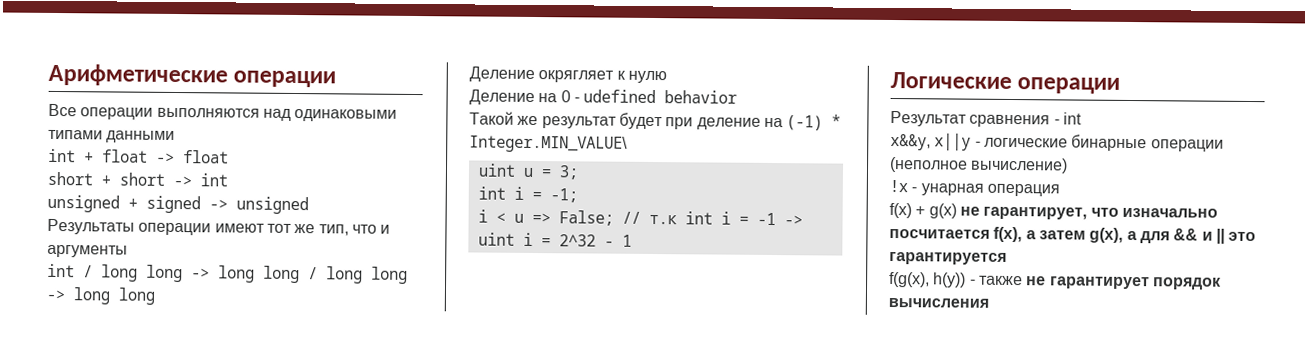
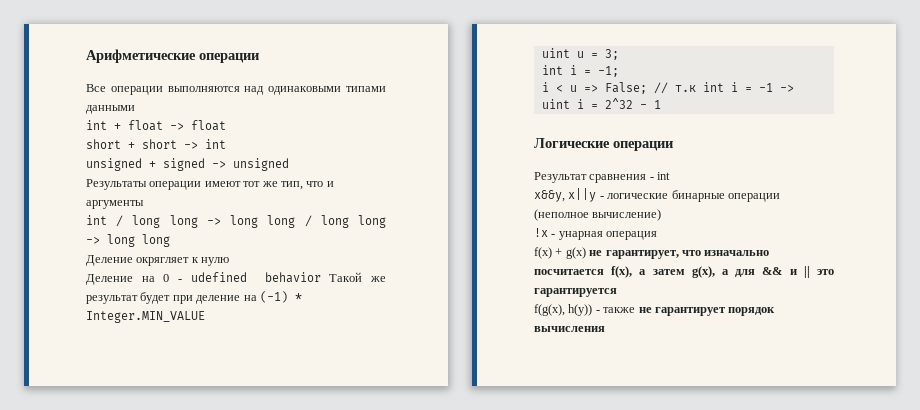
- Деление на 0 - udefined behavior
- Такой же результат будет при деление на (-1) * Integer.MIN_VALUE\
+ Деление на 0 - udefined behavior Такой же результат будет при деление на (-1) * Integer.MIN_VALUE

